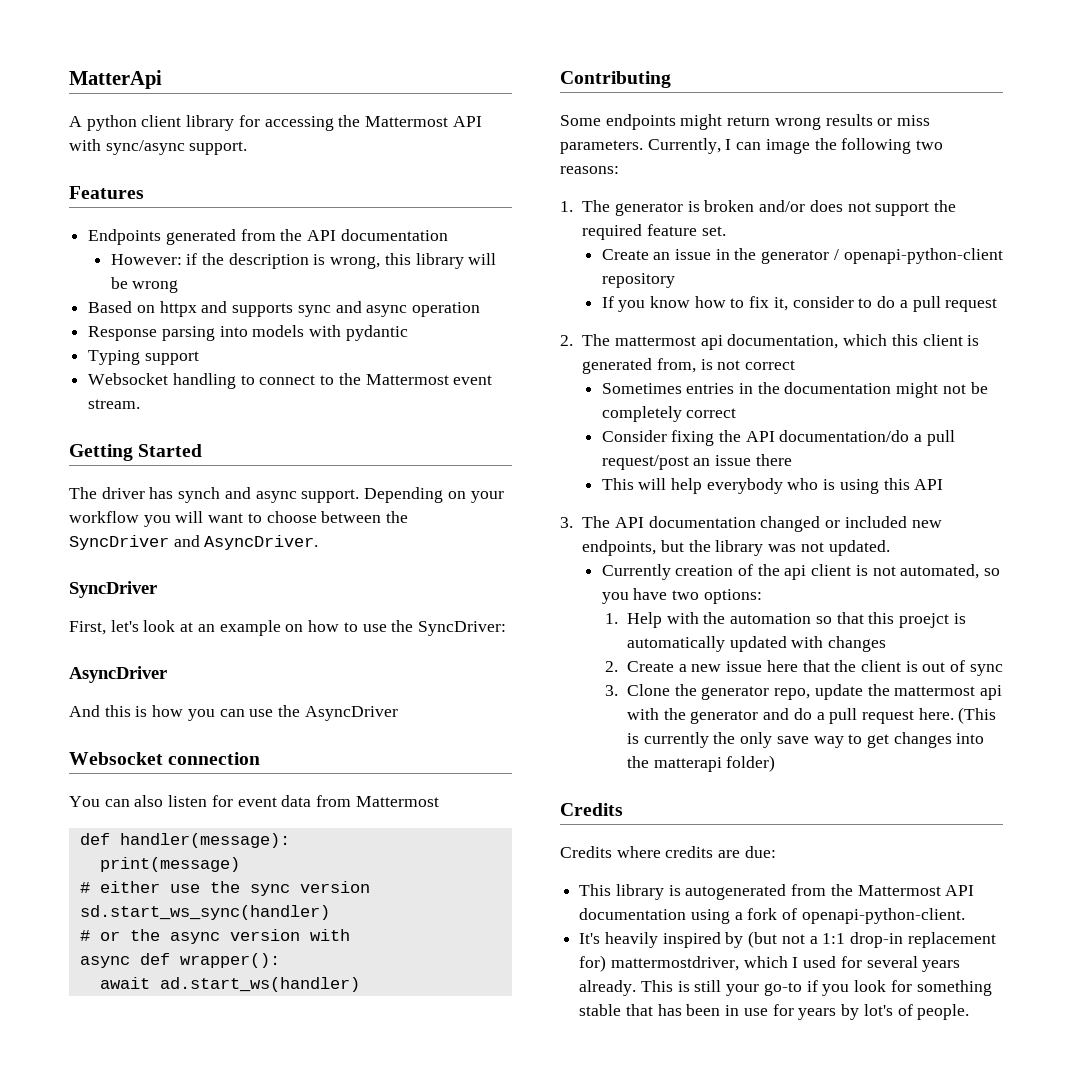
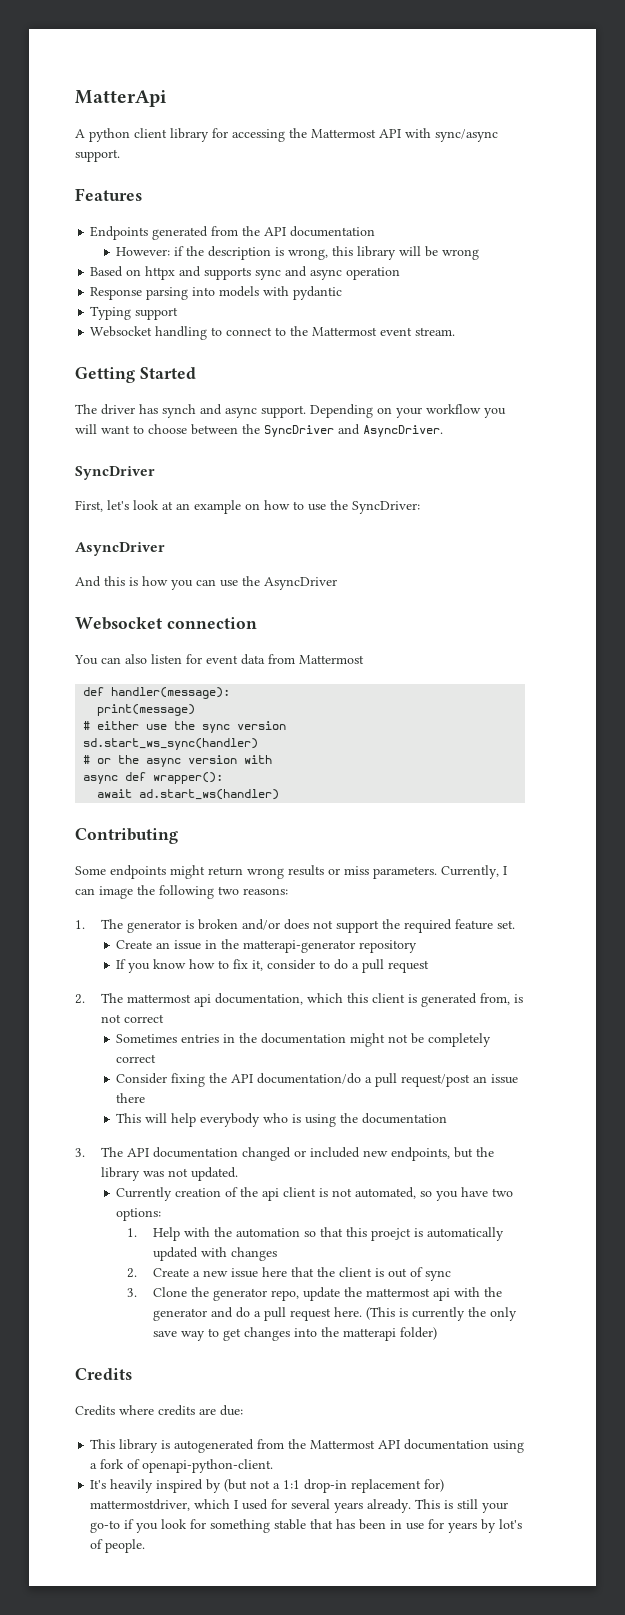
- Create an issue in the generator / openapi-python-client repository
+ Create an issue in the matterapi-generator repository
- This will help everybody who is using this API
+ This will help everybody who is using the documentation

